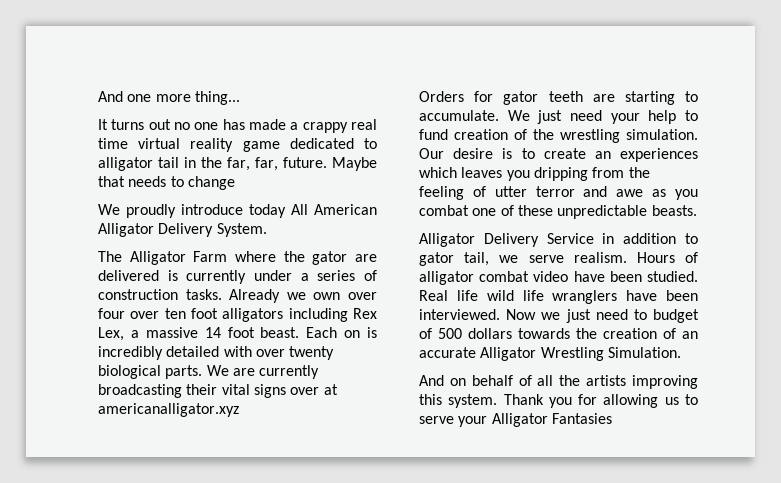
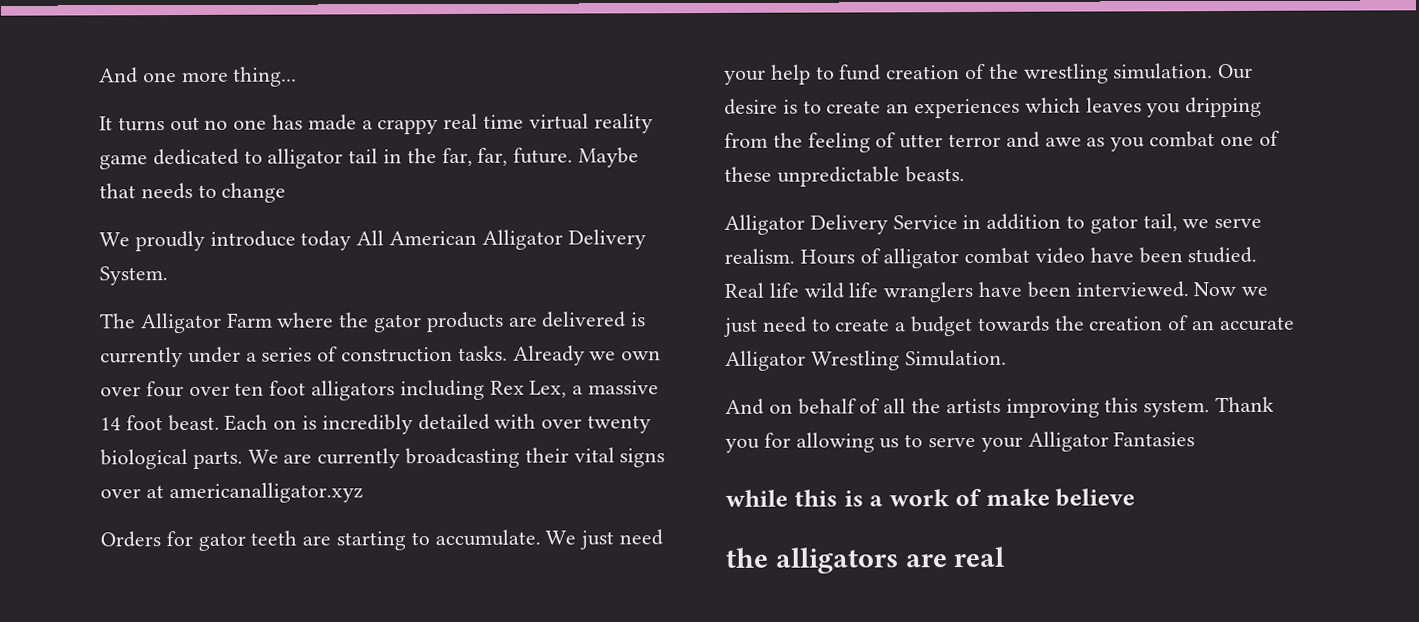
- The Alligator Farm where the gator are delivered is currently under a series of construction tasks.
+ The Alligator Farm where the gator products are delivered is currently under a series of construction tasks.
- Now we just need to budget of 500 dollars towards the creation of an accurate Alligator Wrestling Simulation.
+ Now we just need to create a budget towards the creation of an accurate Alligator Wrestling Simulation.
+ while this is a work of make believe
+ the alligators are real

